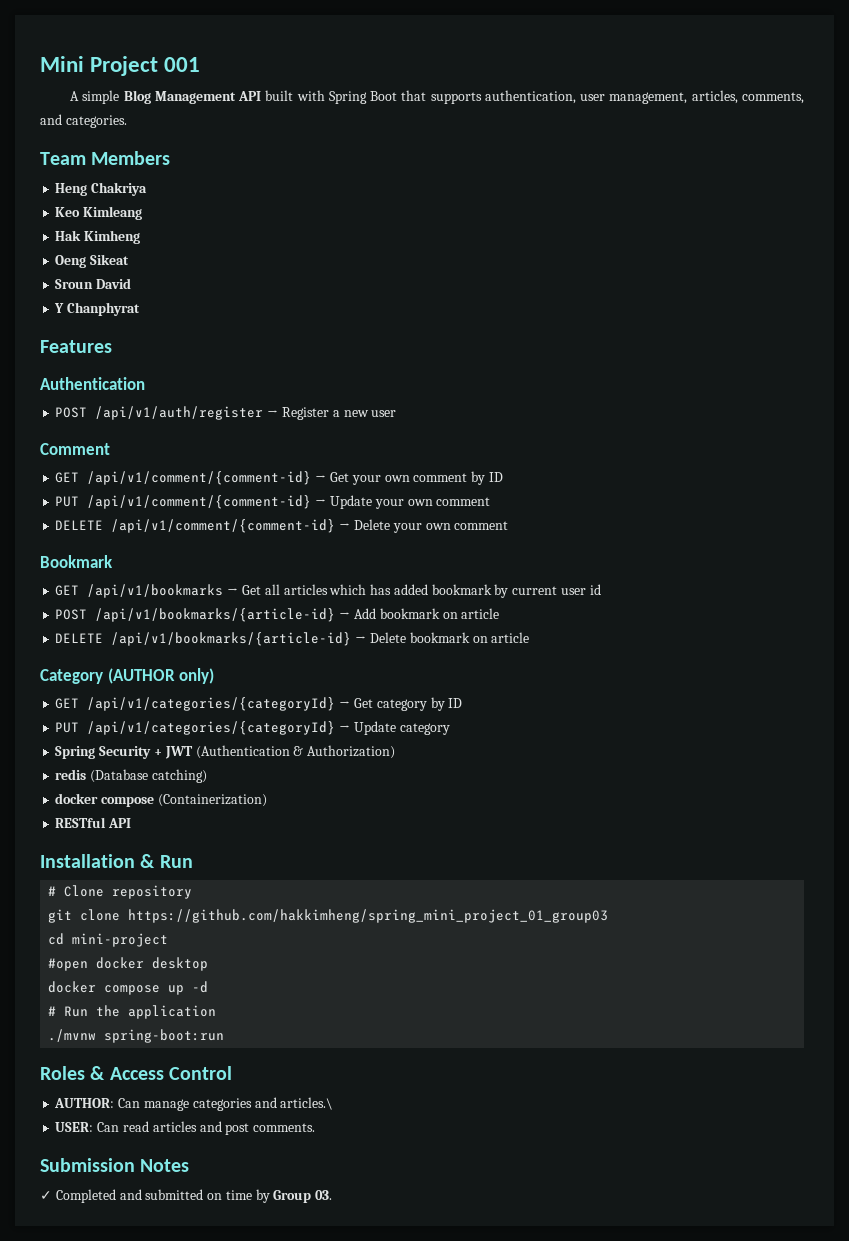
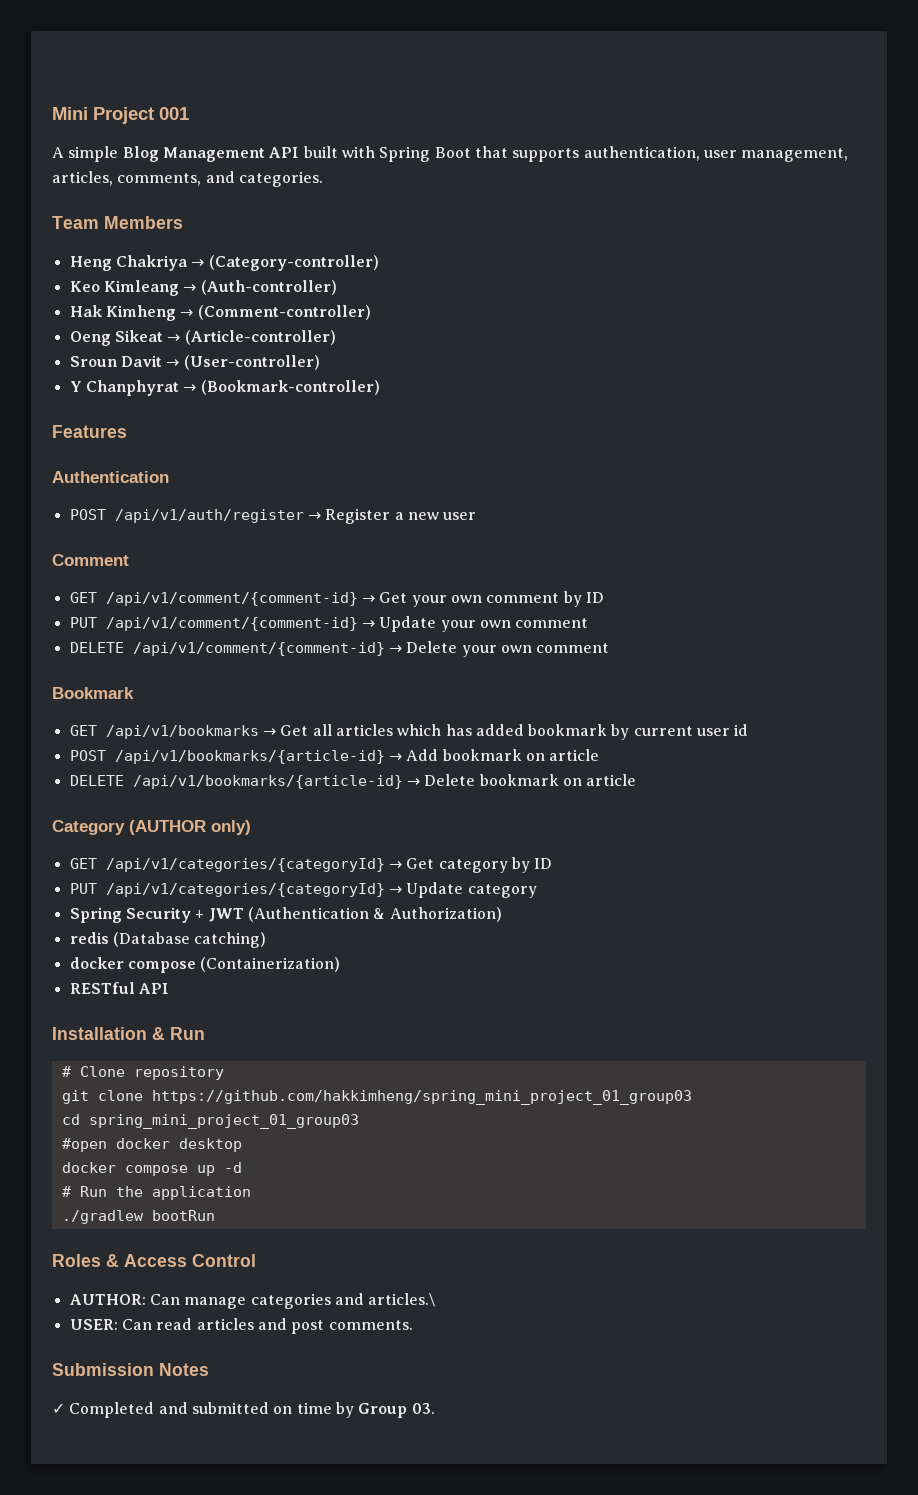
- Heng Chakriya
+ Heng Chakriya → (Category-controller)
- Keo Kimleang
+ Keo Kimleang → (Auth-controller)
- Hak Kimheng
+ Hak Kimheng → (Comment-controller)
- Oeng Sikeat
+ Oeng Sikeat → (Article-controller)
- Sroun David
+ Sroun Davit → (User-controller)
- Y Chanphyrat
+ Y Chanphyrat → (Bookmark-controller)
- cd mini-project
+ cd spring_mini_project_01_group03
- ./mvnw spring-boot:run
+ ./gradlew bootRun

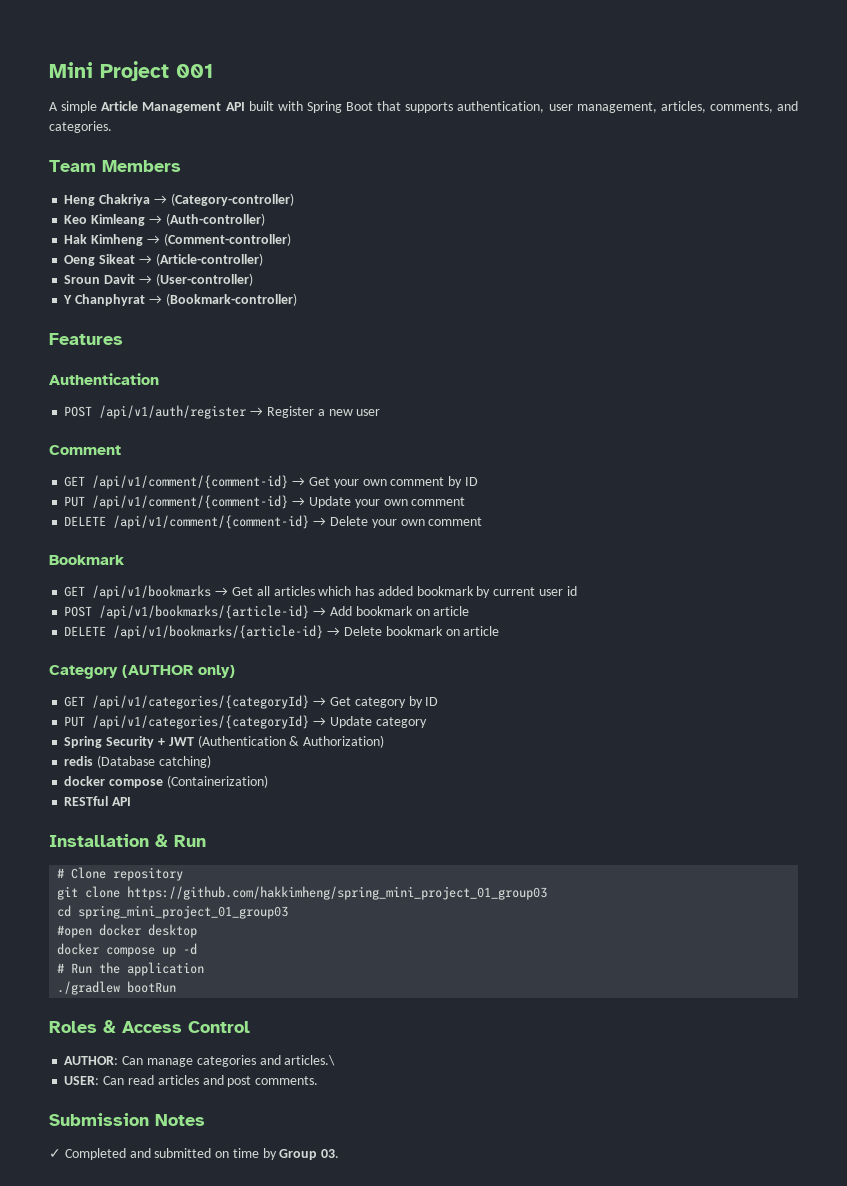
- A simple Blog Management API built with Spring Boot that supports authentication, user management, articles, comments, and categories.
+ A simple Article Management API built with Spring Boot that supports authentication, user management, articles, comments, and categories.

